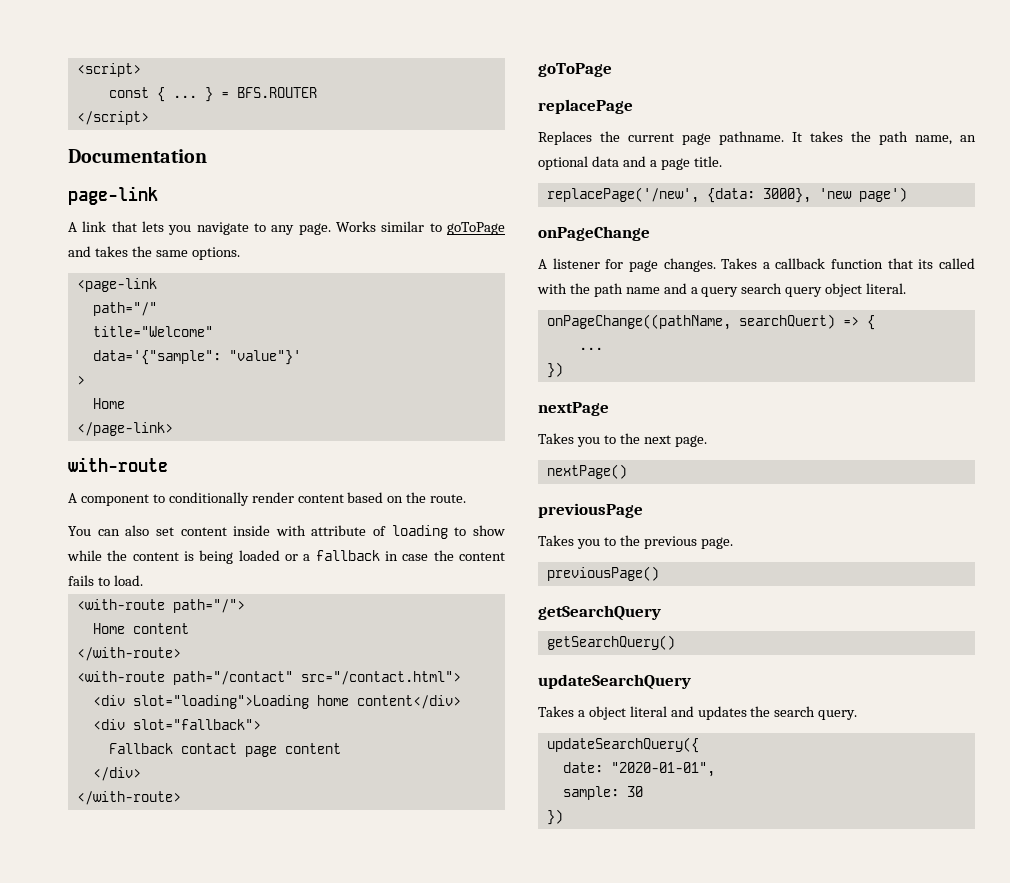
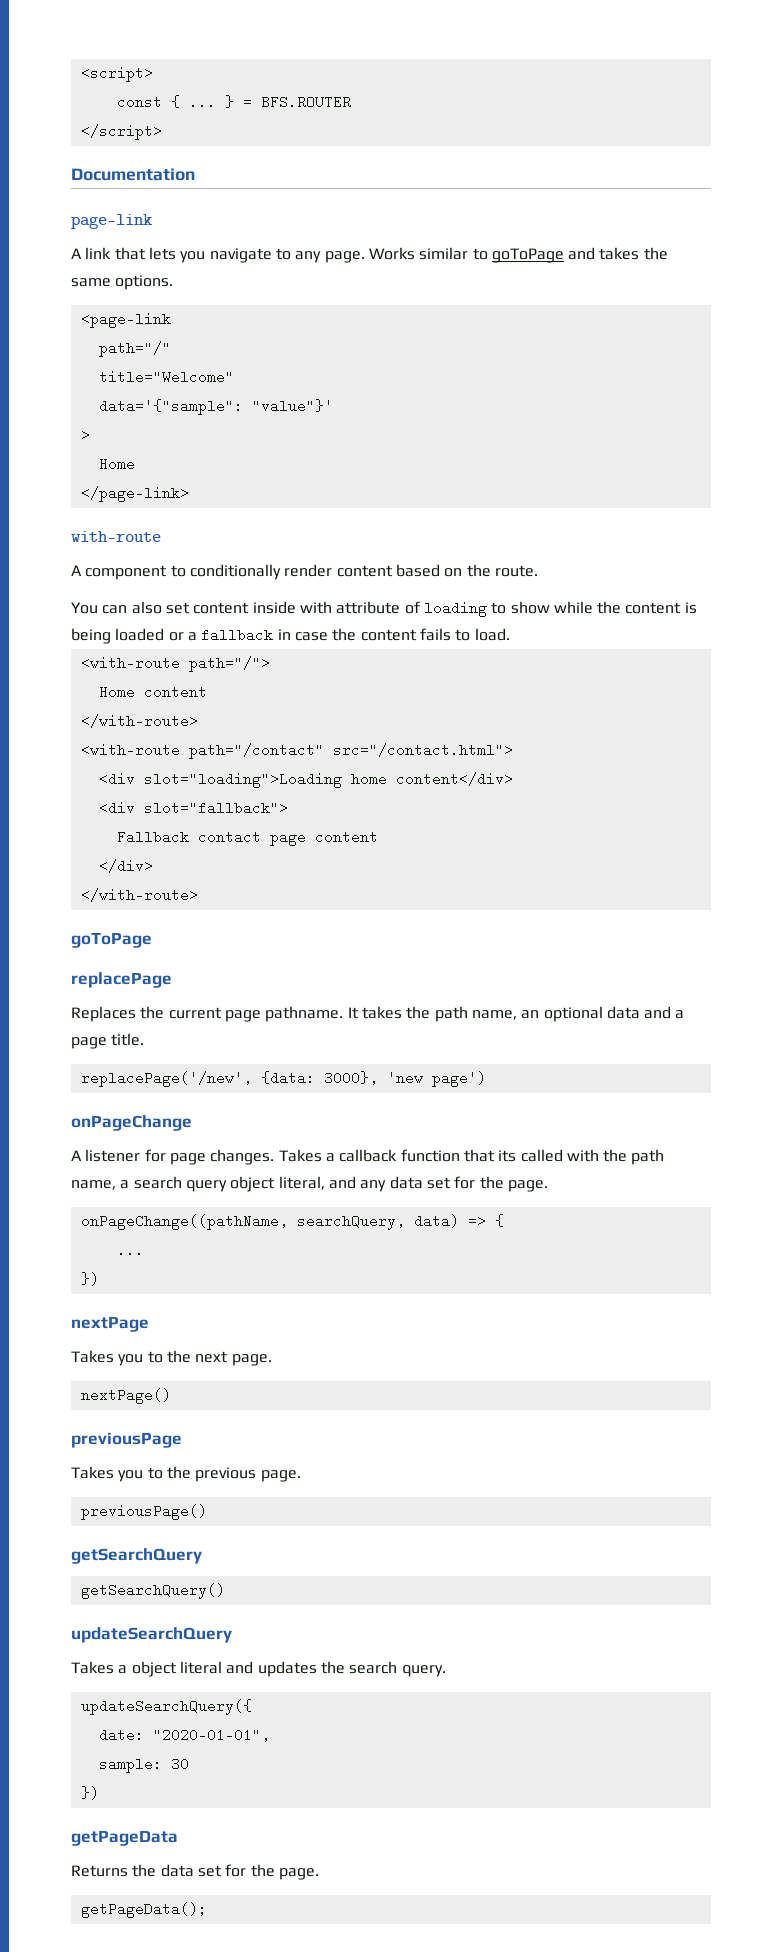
- Takes a callback function that its called with the path name and a query search query object literal.
+ Takes a callback function that its called with the path name, a search query object literal, and any data set for the page.
- onPageChange((pathName, searchQuert) => {
+ onPageChange((pathName, searchQuery, data) => {
+ getPageData
+ Returns the data set for the page.
+ getPageData();

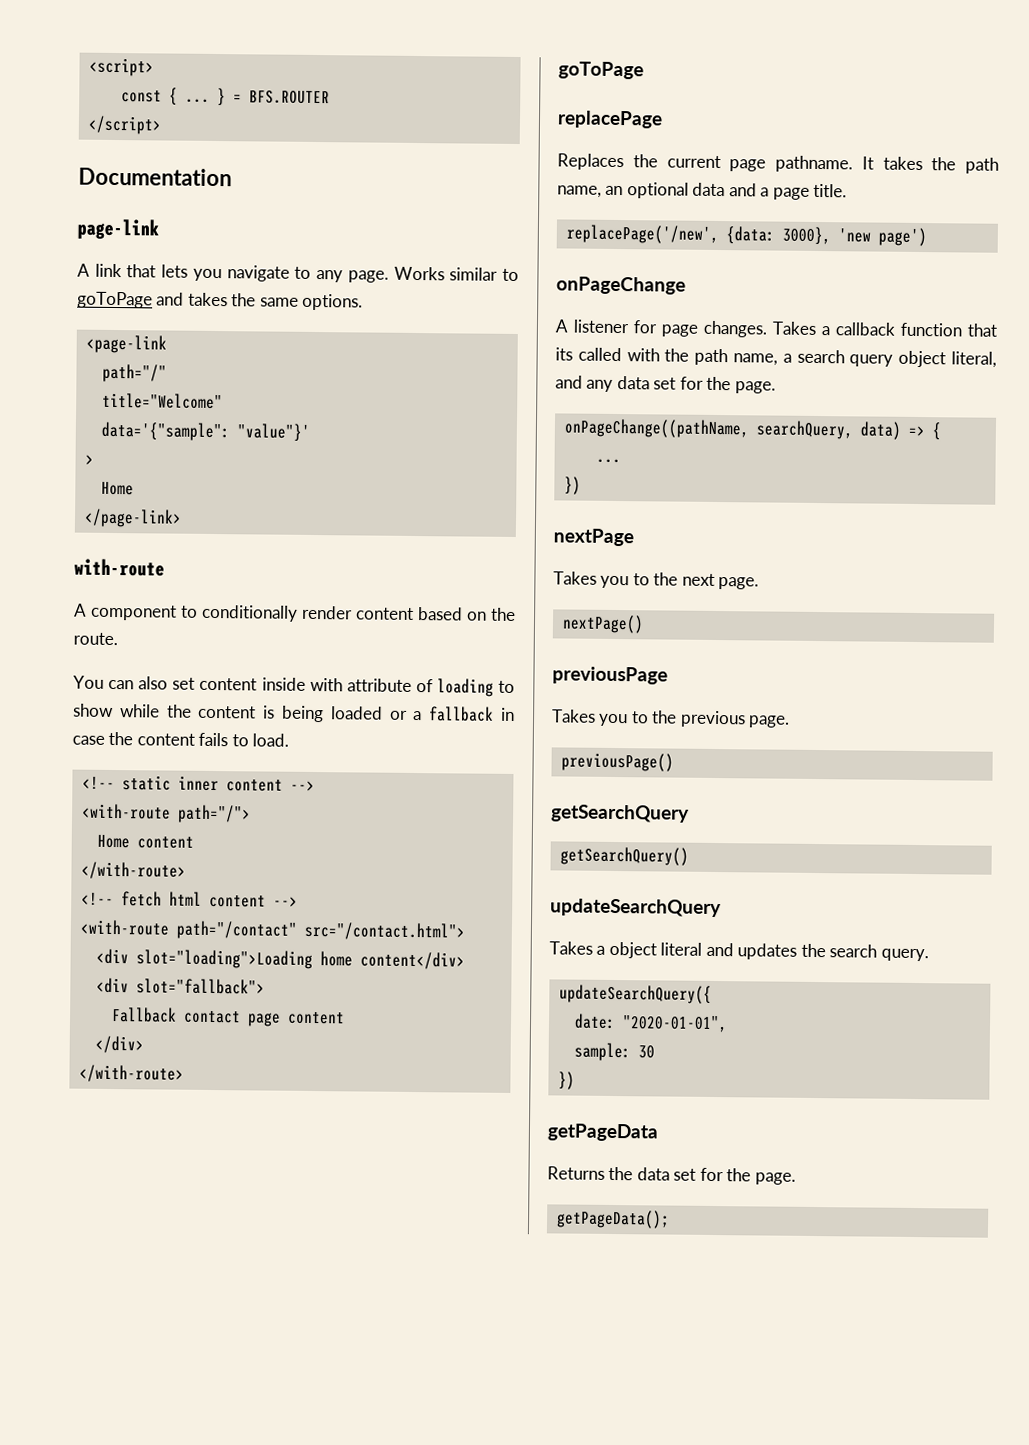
+ <!-- static inner content -->
+ <!-- fetch html content -->

